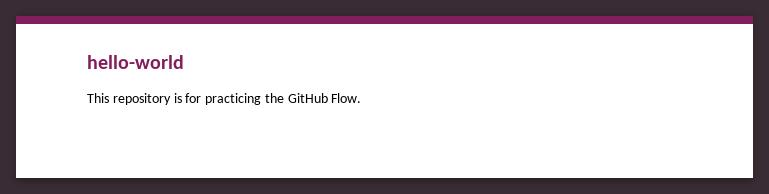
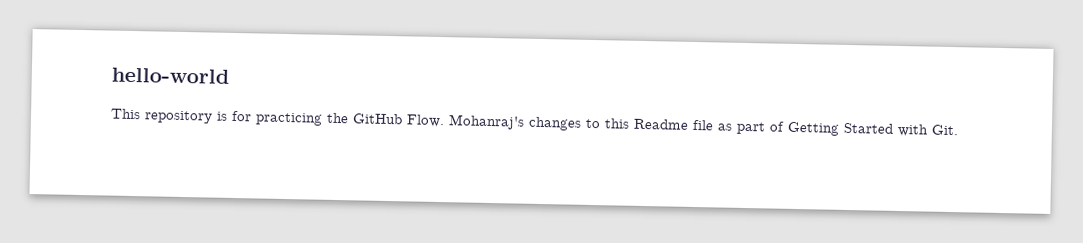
+ Mohanraj's changes to this Readme file as part of Getting Started with Git.

